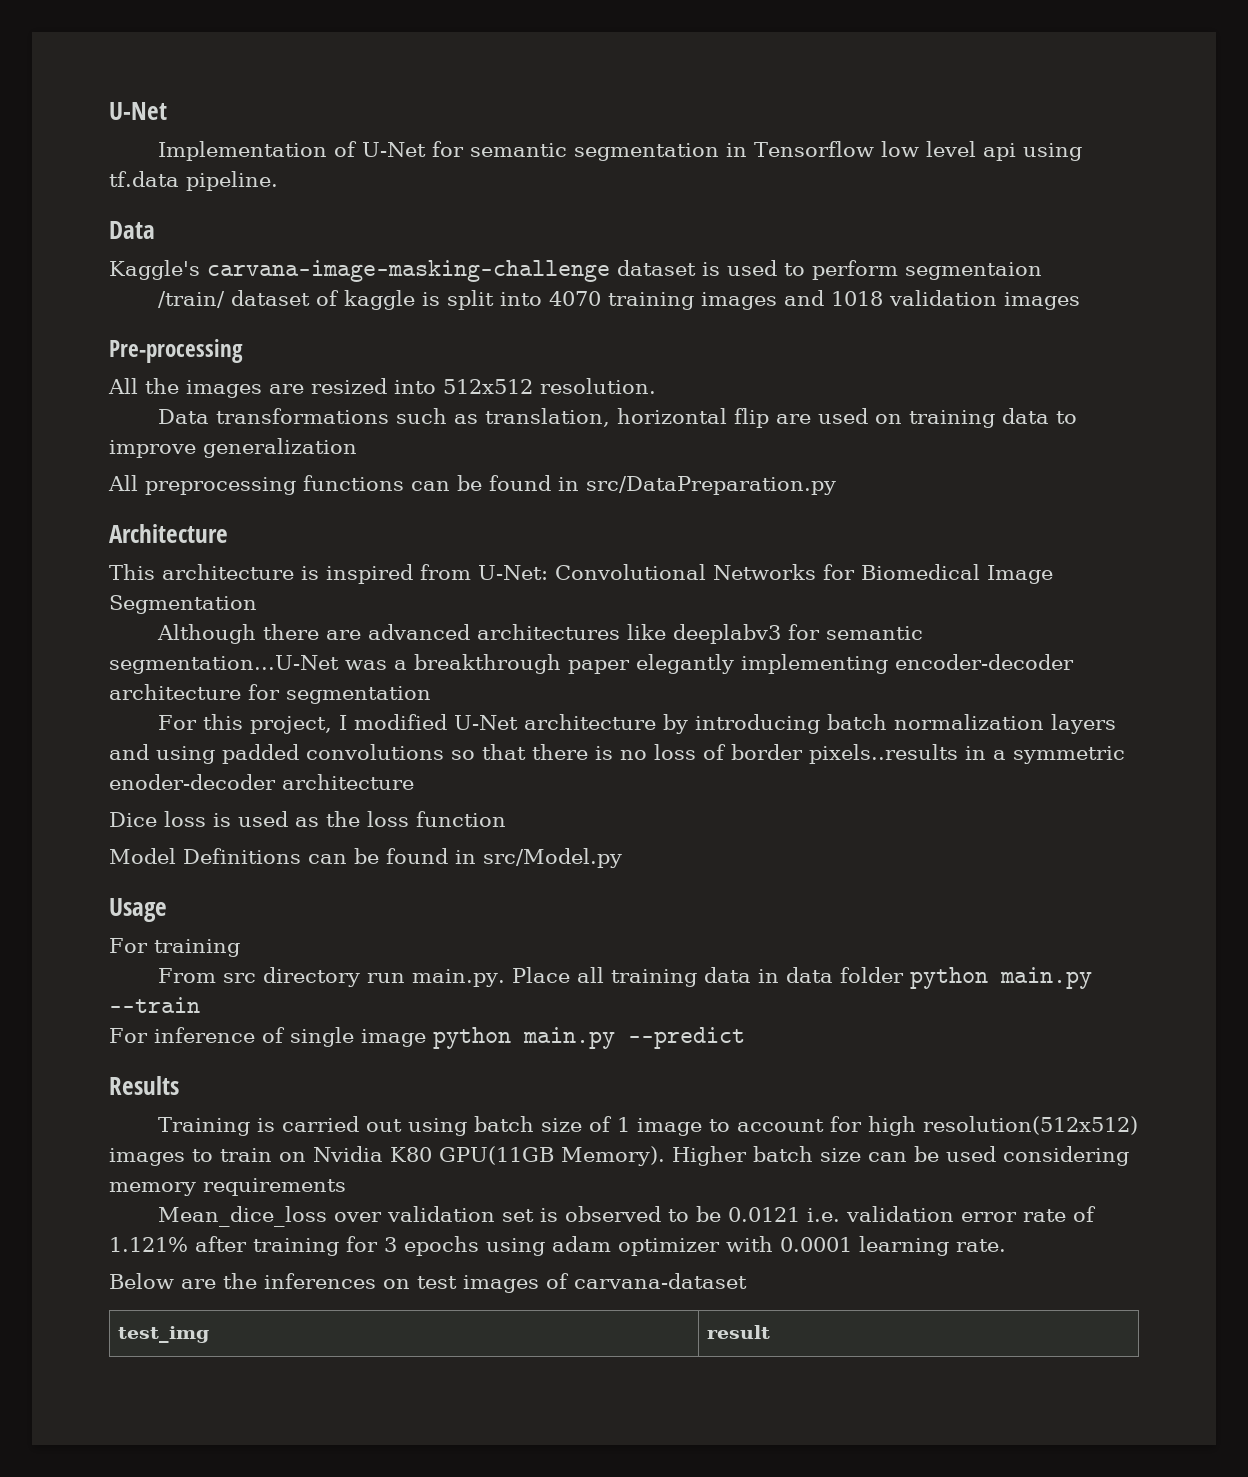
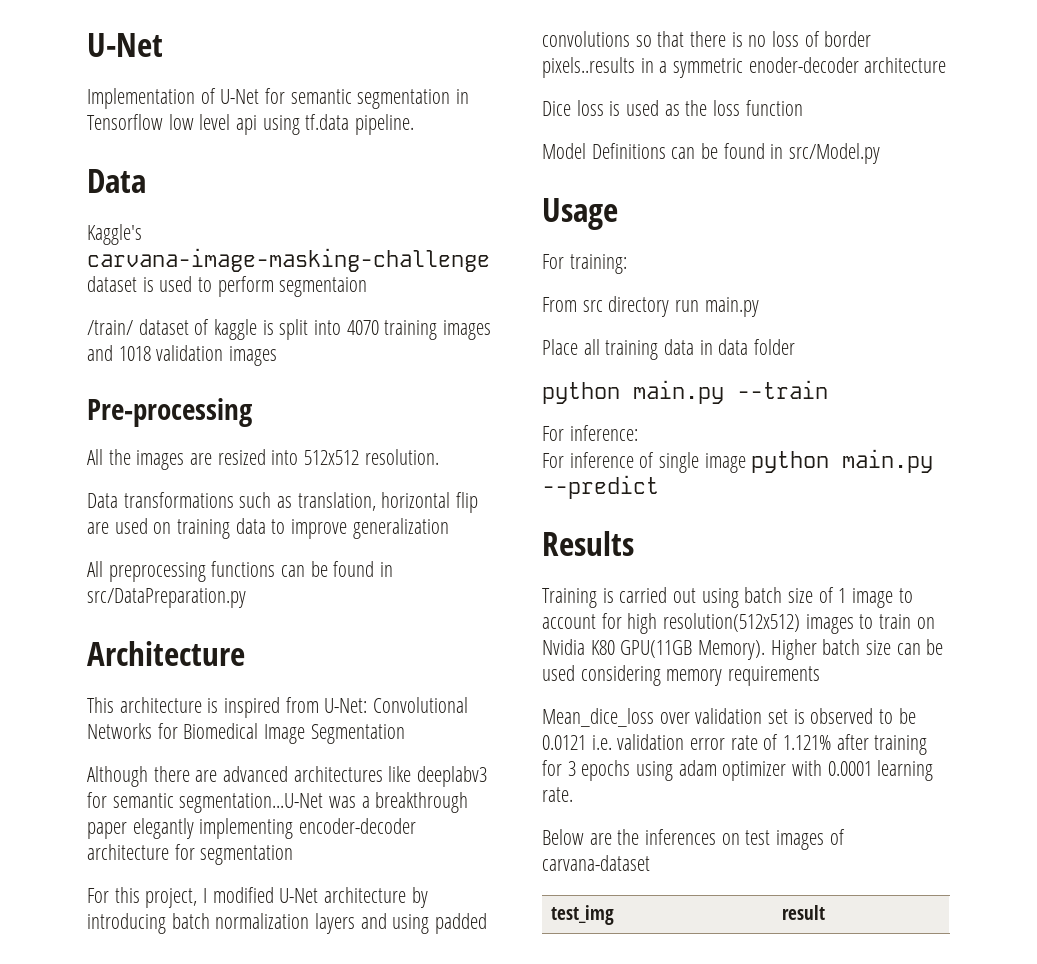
- For training
+ For training:
- From src directory run main.py. Place all training data in data folder python main.py --train
+ From src directory run main.py
+ Place all training data in data folder
+ python main.py --train
+ For inference:

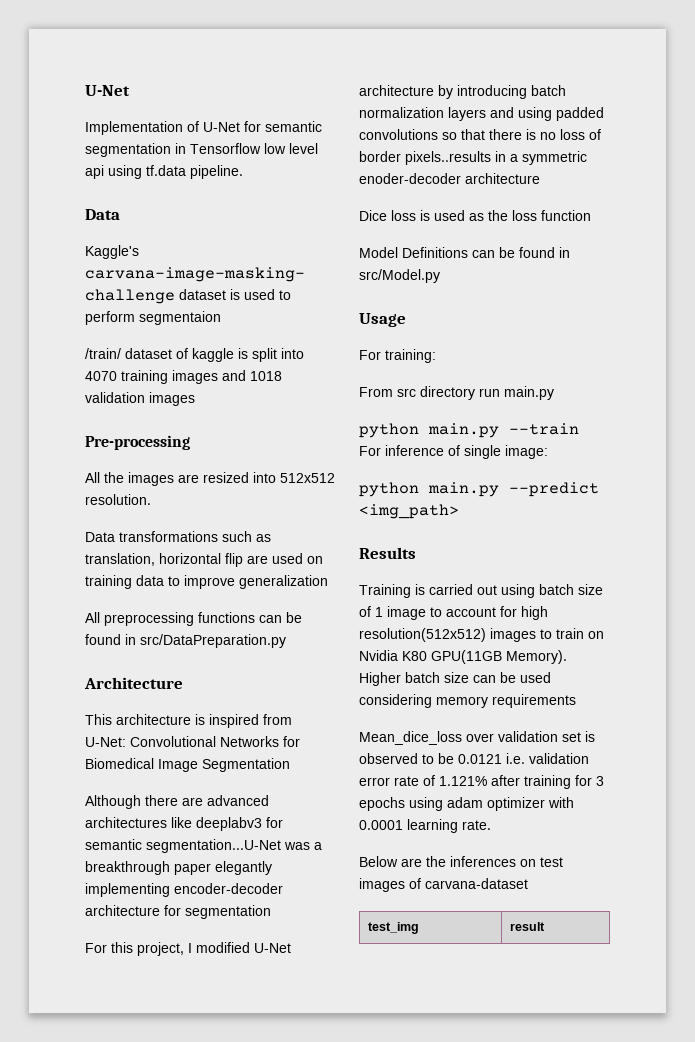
- Place all training data in data folder
- For inference:
- For inference of single image python main.py --predict
+ For inference of single image:
+ python main.py --predict <img_path>

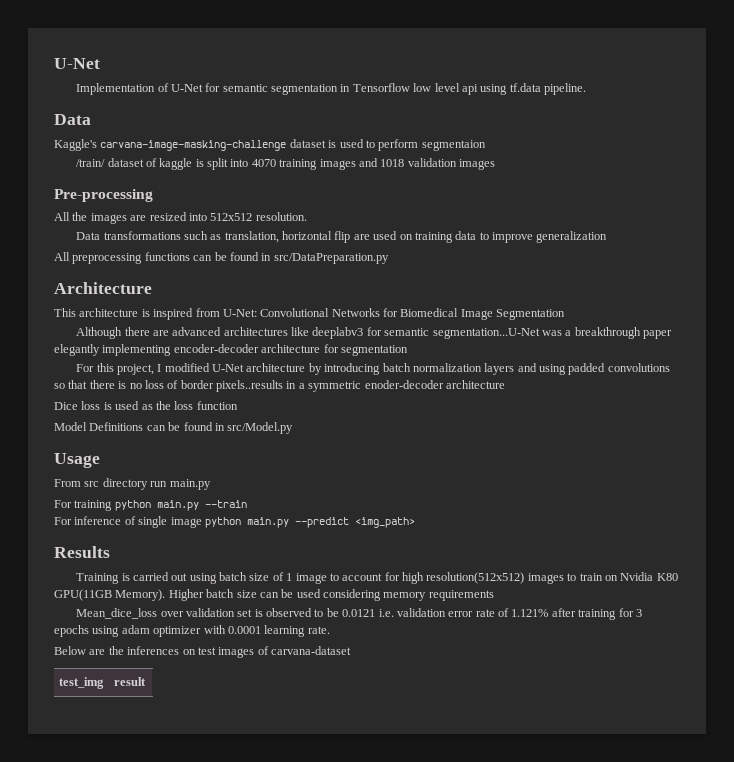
- For training:
- python main.py --train
+ For training python main.py --train
- For inference of single image:
- python main.py --predict <img_path>
+ For inference of single image python main.py --predict <img_path>

